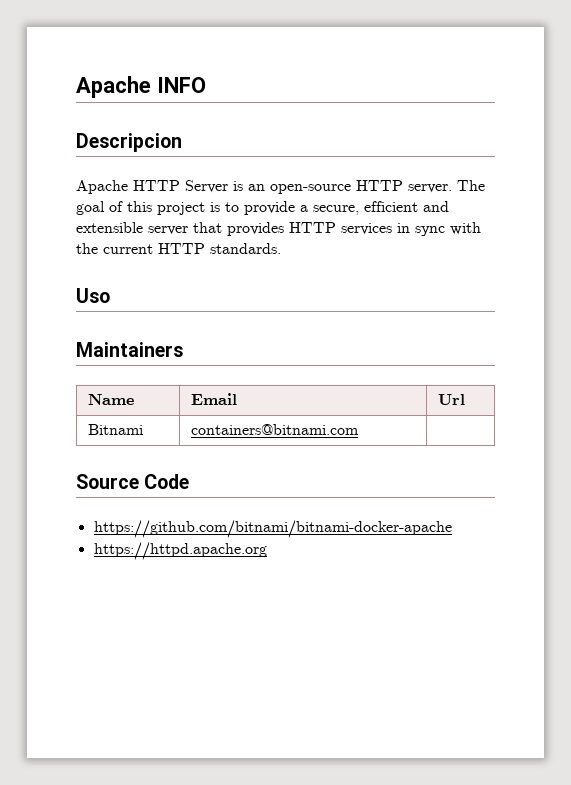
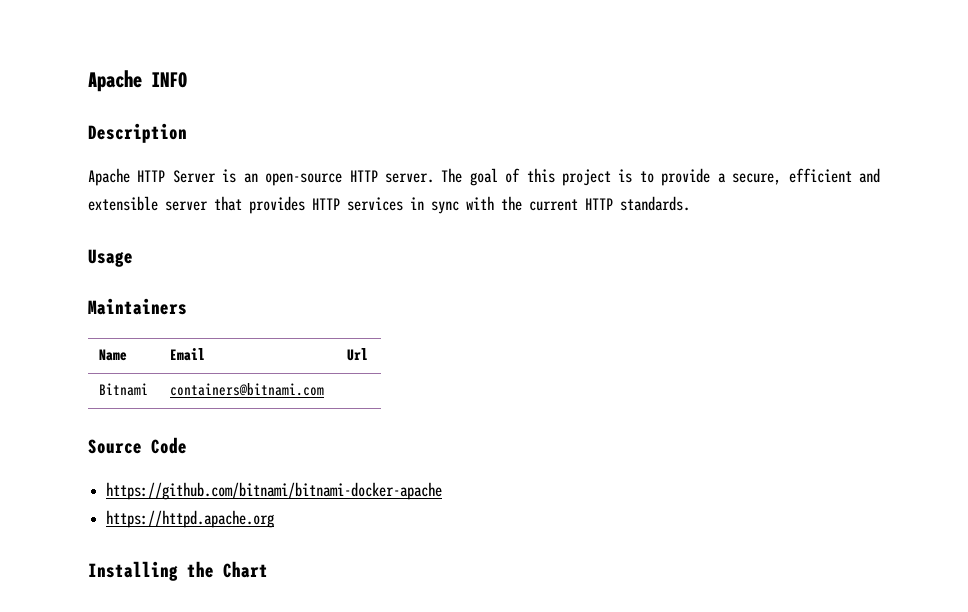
- Descripcion
+ Description
- Uso
+ Usage
+ Installing the Chart

